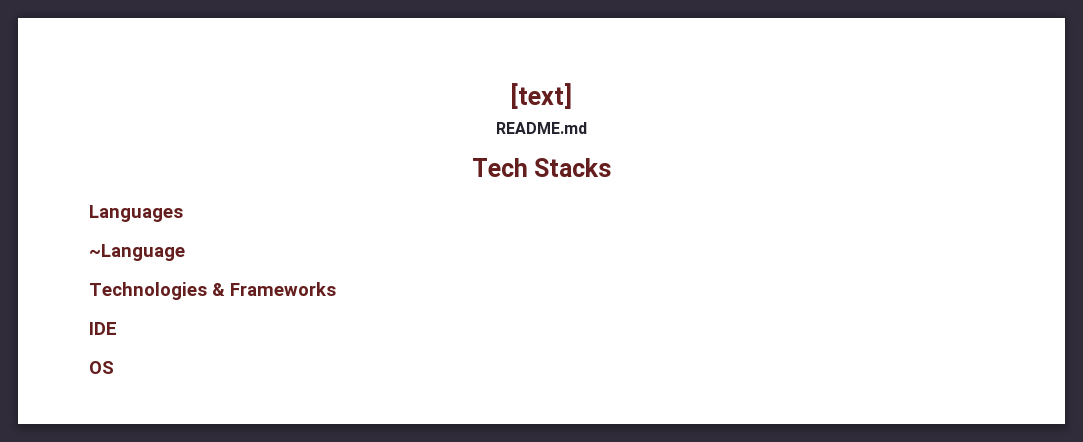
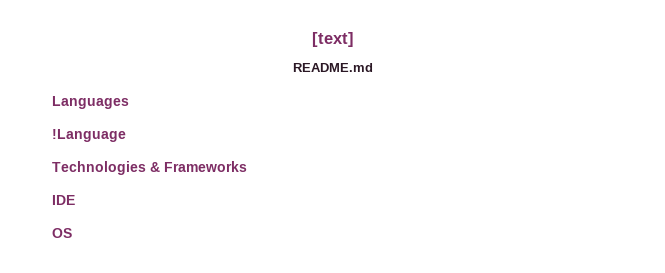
- Tech Stacks
- ~Language
+ !Language

